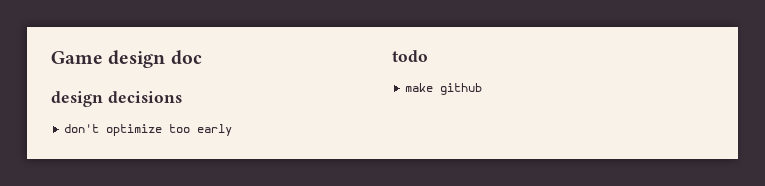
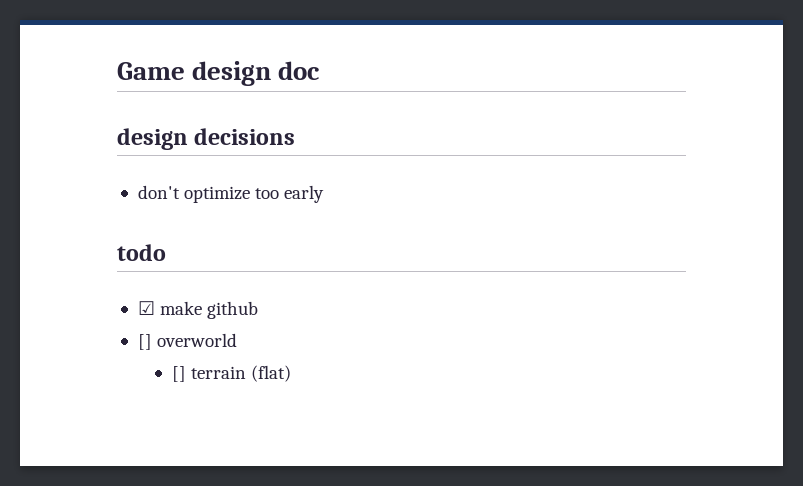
- make github
+ ☑ make github
+ [] overworld
+ [] terrain (flat)

